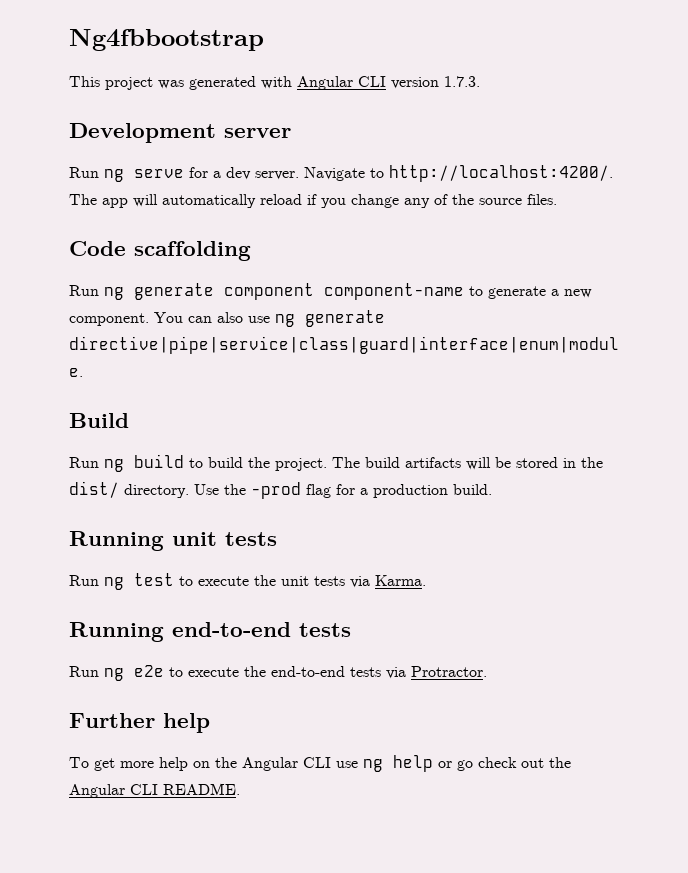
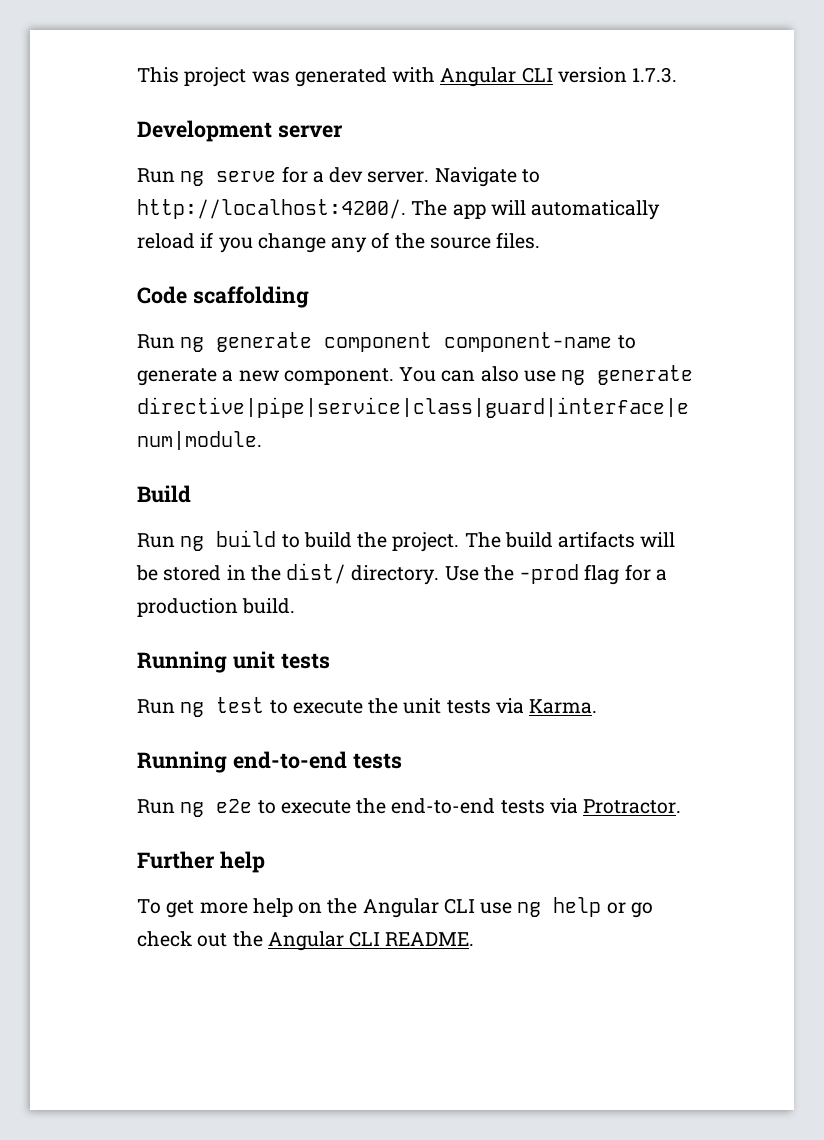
- Ng4fbbootstrap

